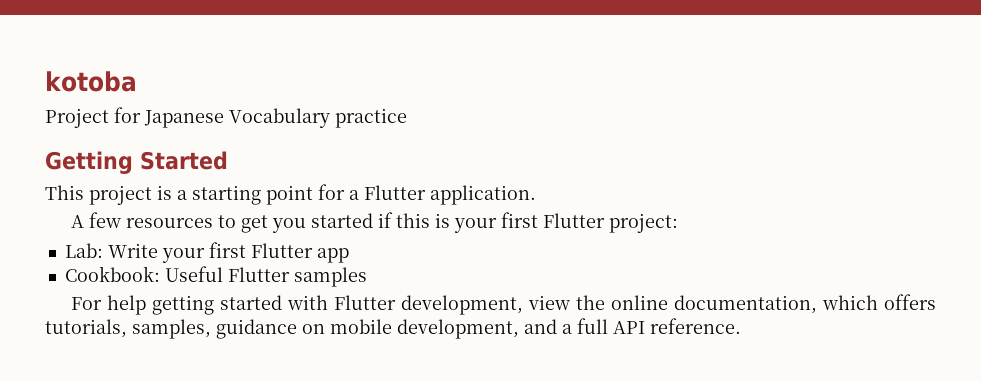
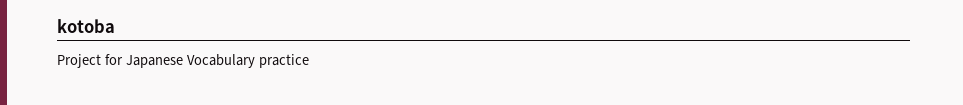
- Getting Started
- This project is a starting point for a Flutter application.
- A few resources to get you started if this is your first Flutter project:
- Lab: Write your first Flutter app
- Cookbook: Useful Flutter samples
- For help getting started with Flutter development, view the online documentation, which offers tutorials, samples, guidance on mobile development, and a full API reference.

